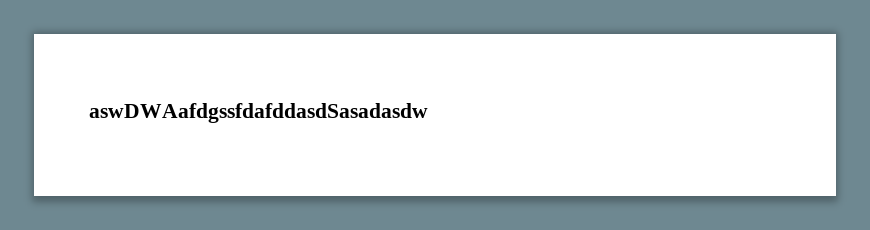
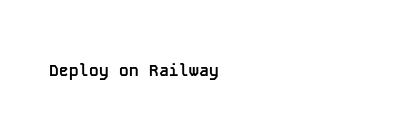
- aswDWAafdgssfdafddasdSasadasdw
+ Deploy on Railway

